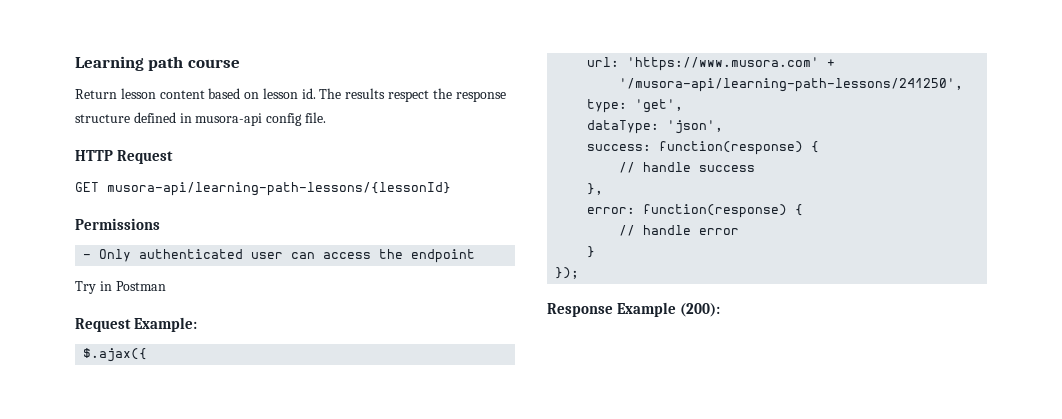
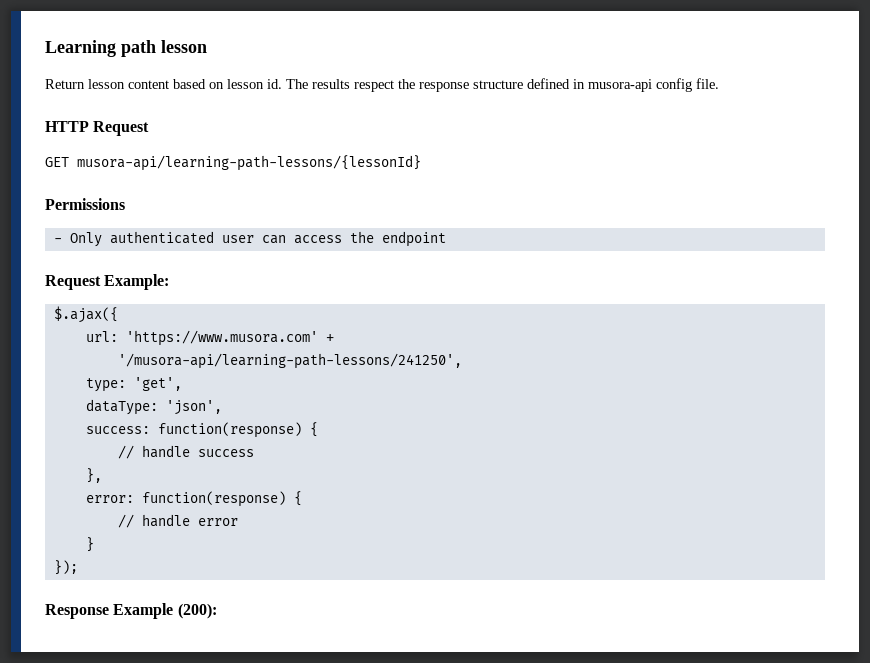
- Learning path course
+ Learning path lesson
- Try in Postman

